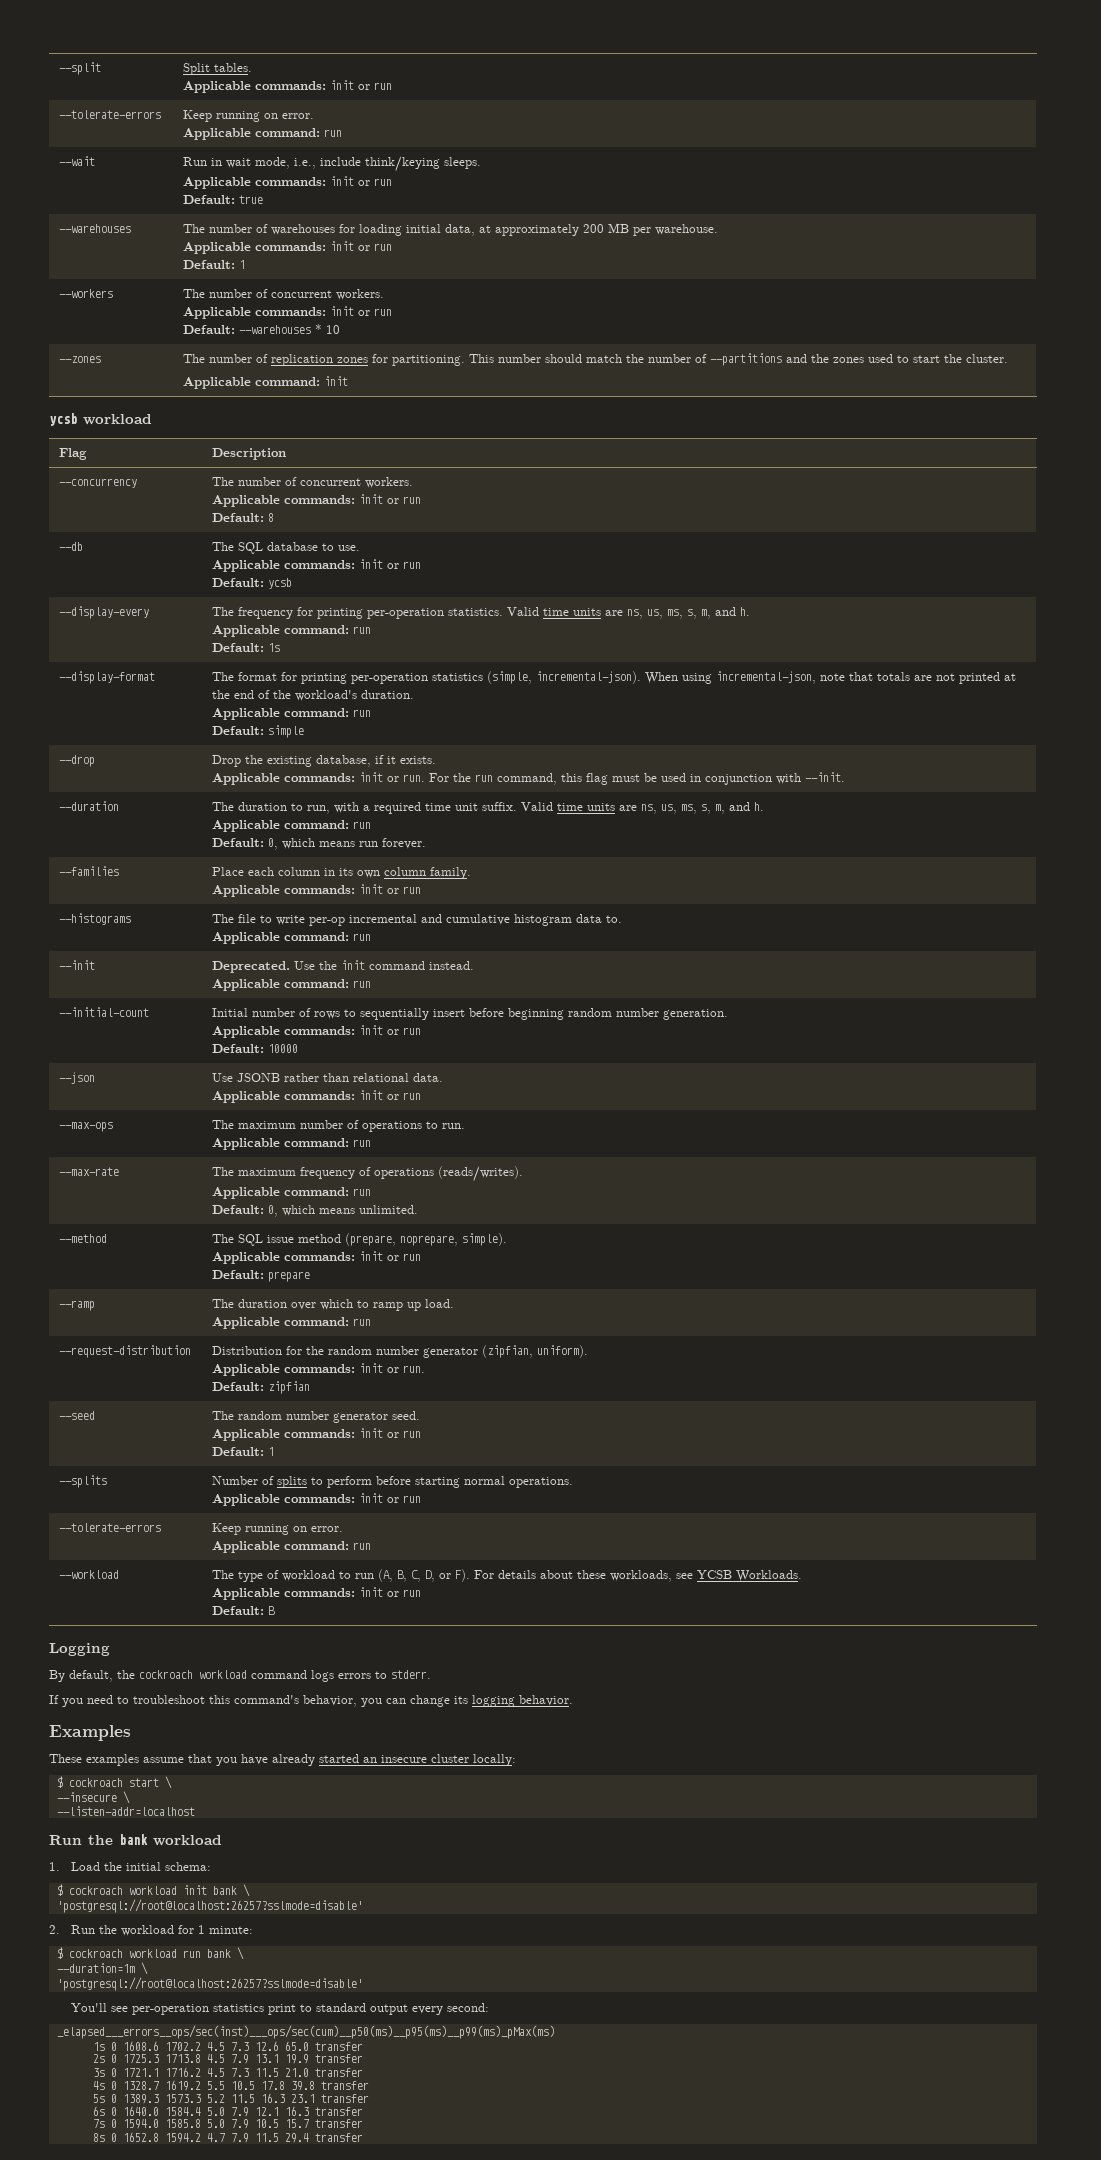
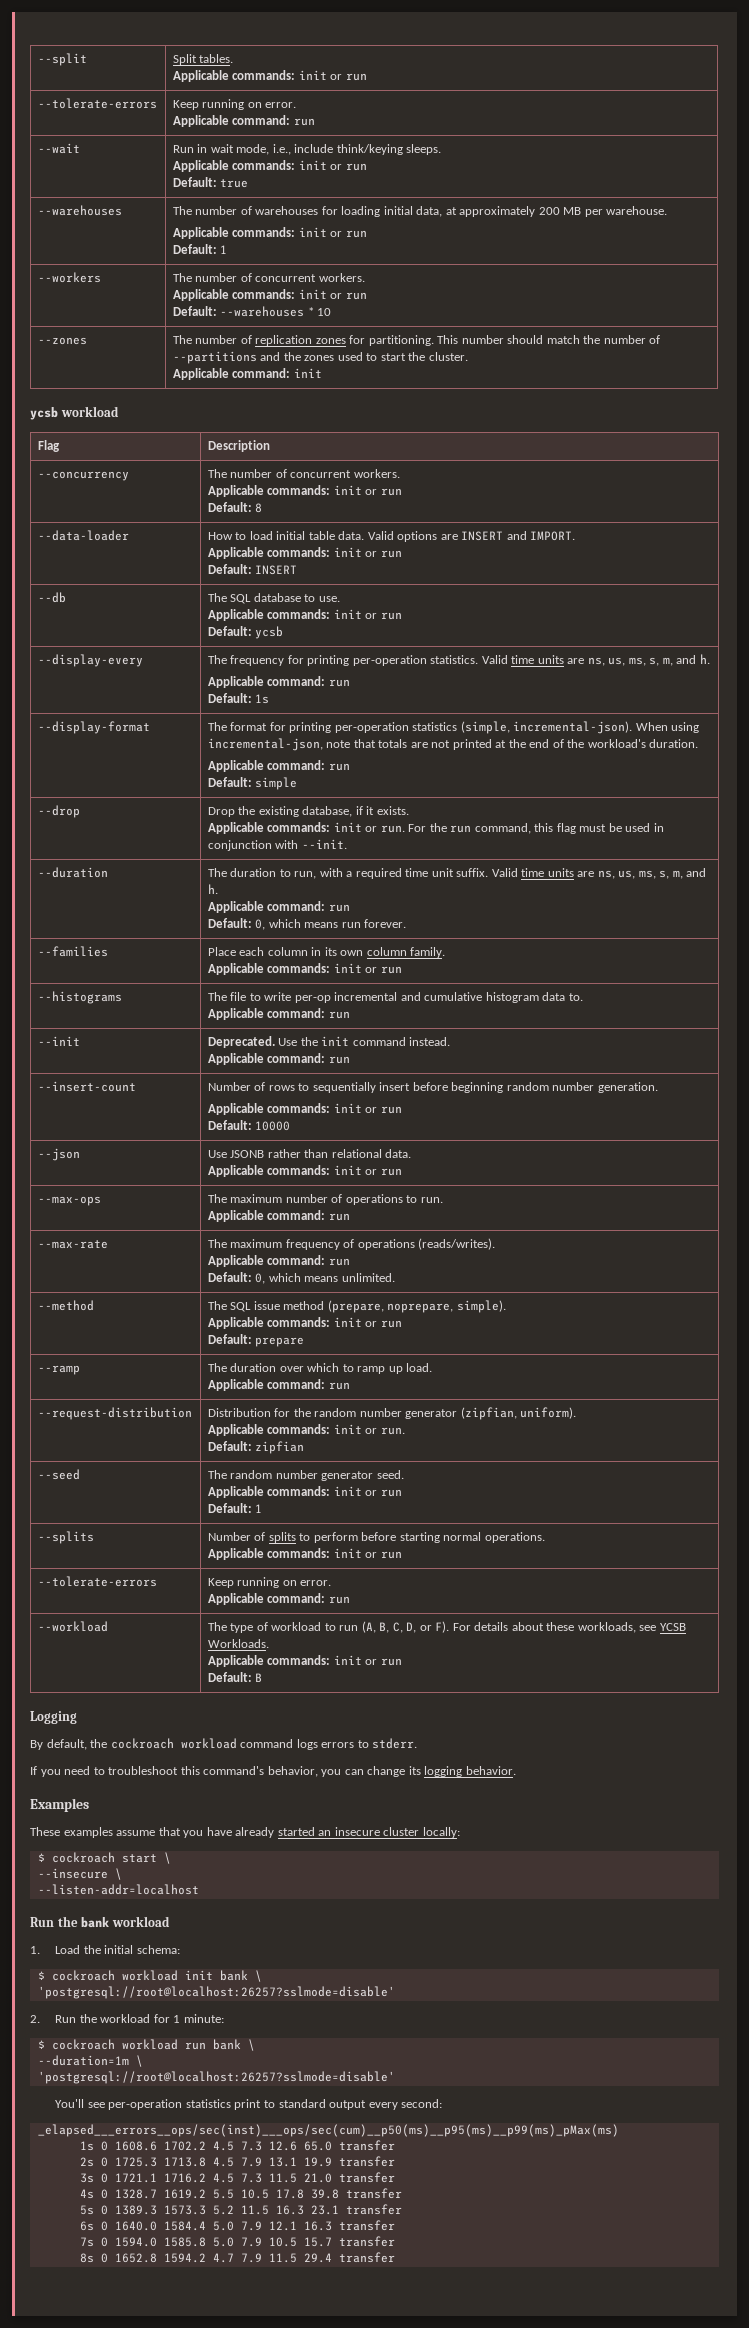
+ --data-loader | How to load initial table data. Valid options are INSERT and IMPORT.
+ Applicable commands: init or run
+ Default: INSERT
- --initial-count | Initial number of rows to sequentially insert before beginning random number generation.
+ --insert-count | Number of rows to sequentially insert before beginning random number generation.

